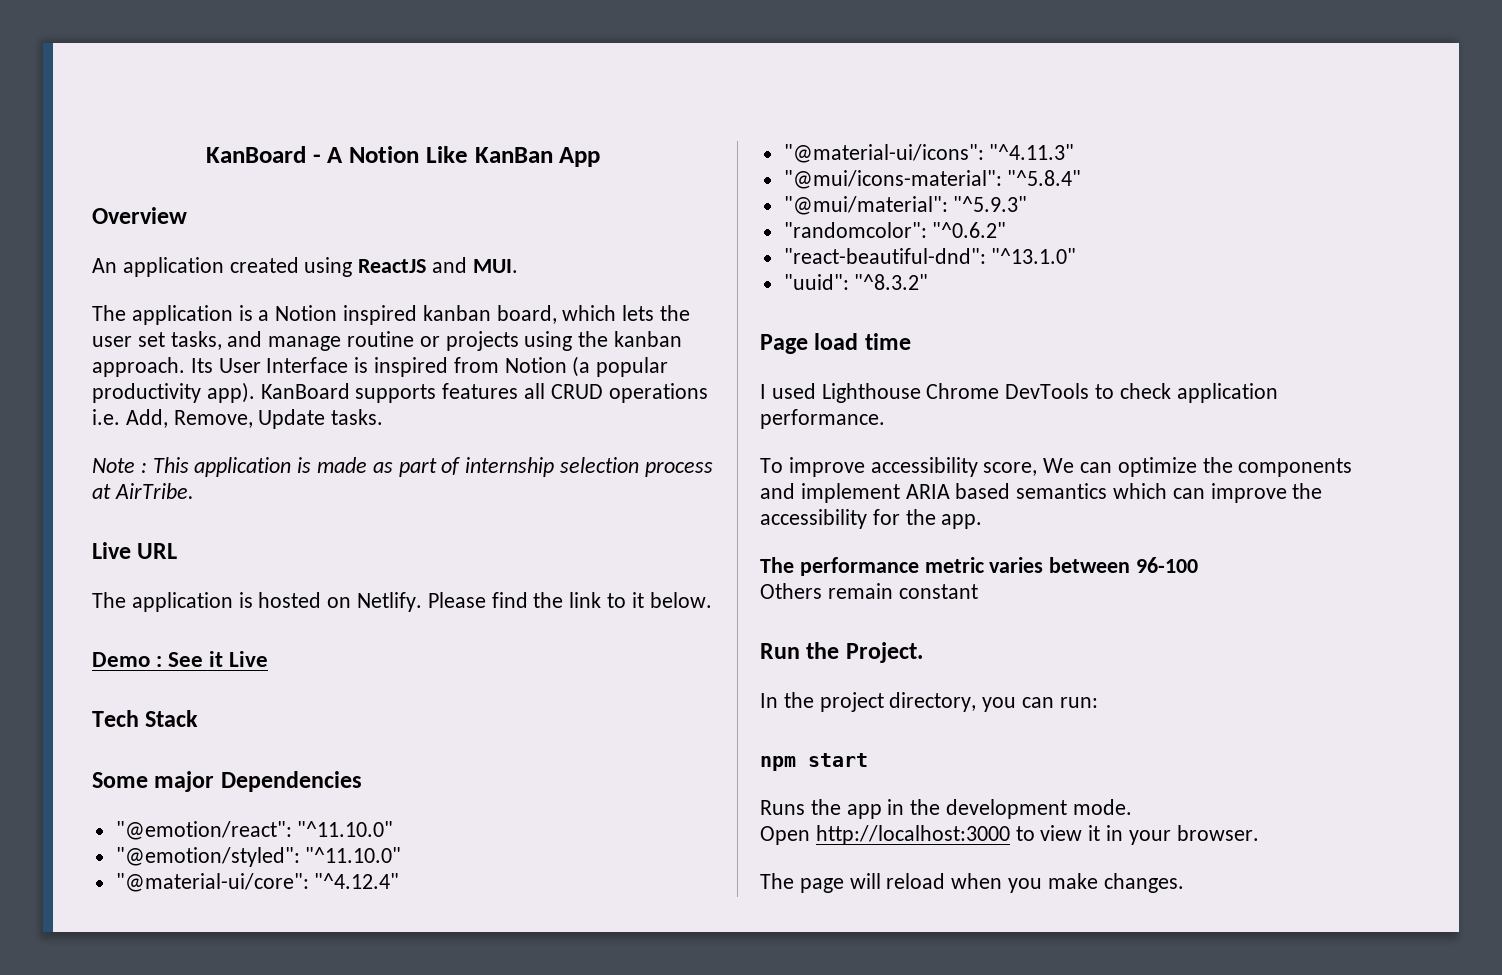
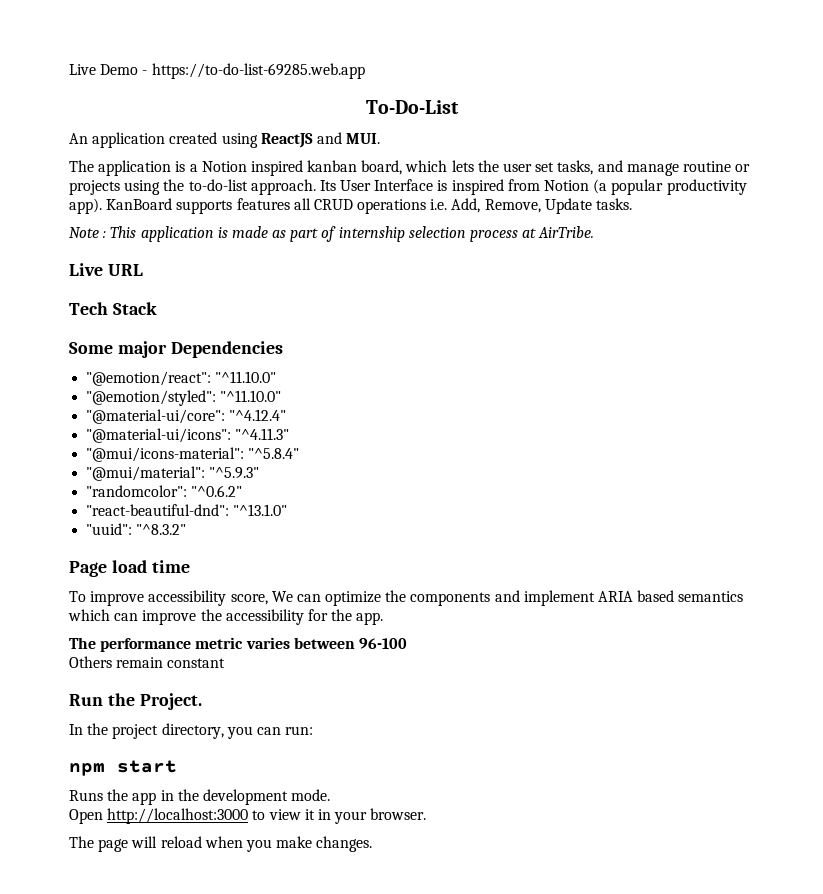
- KanBoard - A Notion Like KanBan App
- Overview
+ Live Demo - https://to-do-list-69285.web.app
+ To-Do-List
- The application is a Notion inspired kanban board, which lets the user set tasks, and manage routine or projects using the kanban approach.
+ The application is a Notion inspired kanban board, which lets the user set tasks, and manage routine or projects using the to-do-list approach.
- The application is hosted on Netlify. Please find the link to it below.
- Demo : See it Live
- I used Lighthouse Chrome DevTools to check application performance.

